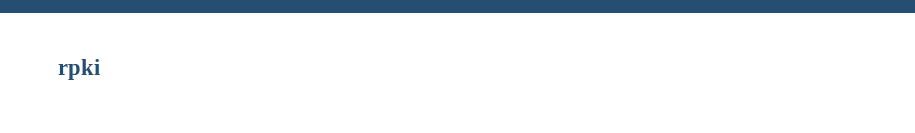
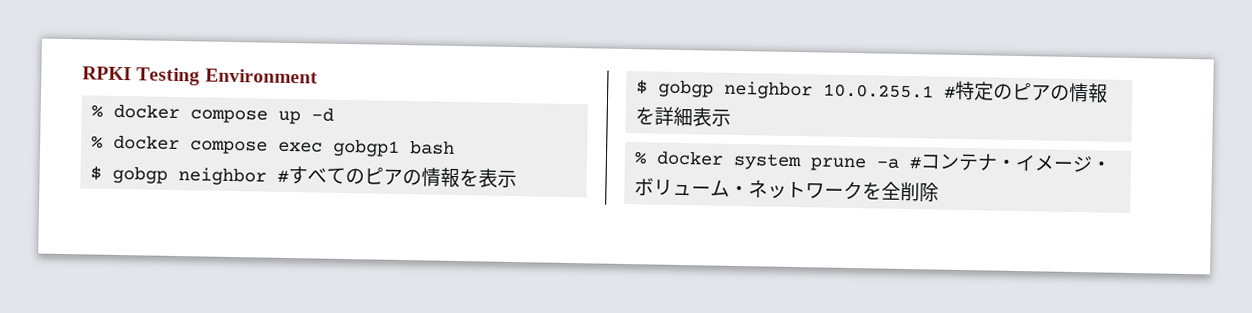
- rpki
+ RPKI Testing Environment
+ % docker compose up -d
+ % docker compose exec gobgp1 bash
+ $ gobgp neighbor #すべてのピアの情報を表示
+ $ gobgp neighbor 10.0.255.1 #特定のピアの情報を詳細表示
+ % docker system prune -a #コンテナ・イメージ・ボリューム・ネットワークを全削除

